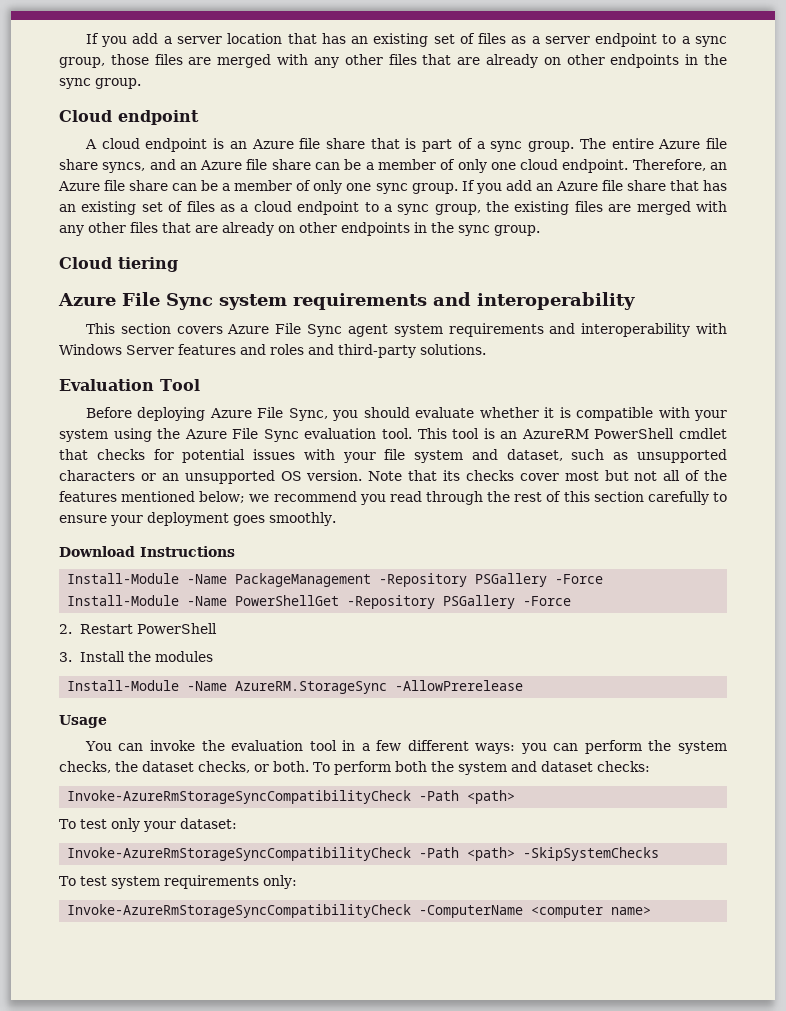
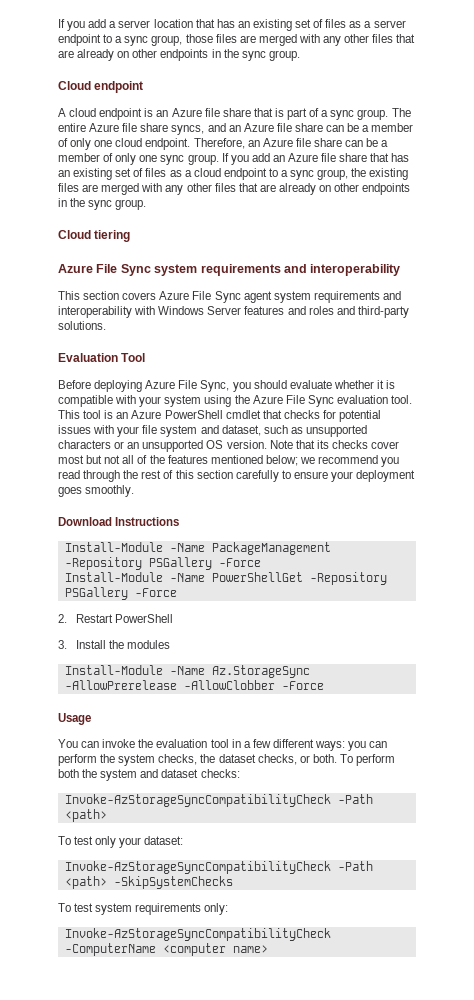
- This tool is an AzureRM PowerShell cmdlet that checks for potential issues with your file system and dataset, such as unsupported characters or an unsupported OS version.
+ This tool is an Azure PowerShell cmdlet that checks for potential issues with your file system and dataset, such as unsupported characters or an unsupported OS version.
- Install-Module -Name AzureRM.StorageSync -AllowPrerelease
+ Install-Module -Name Az.StorageSync -AllowPrerelease -AllowClobber -Force
  To perform both the system and dataset checks:
- Invoke-AzureRmStorageSyncCompatibilityCheck -Path <path>
+ Invoke-AzStorageSyncCompatibilityCheck -Path <path>
- Invoke-AzureRmStorageSyncCompatibilityCheck -Path <path> -SkipSystemChecks
+ Invoke-AzStorageSyncCompatibilityCheck -Path <path> -SkipSystemChecks
- Invoke-AzureRmStorageSyncCompatibilityCheck -ComputerName <computer name>
+ Invoke-AzStorageSyncCompatibilityCheck -ComputerName <computer name>

